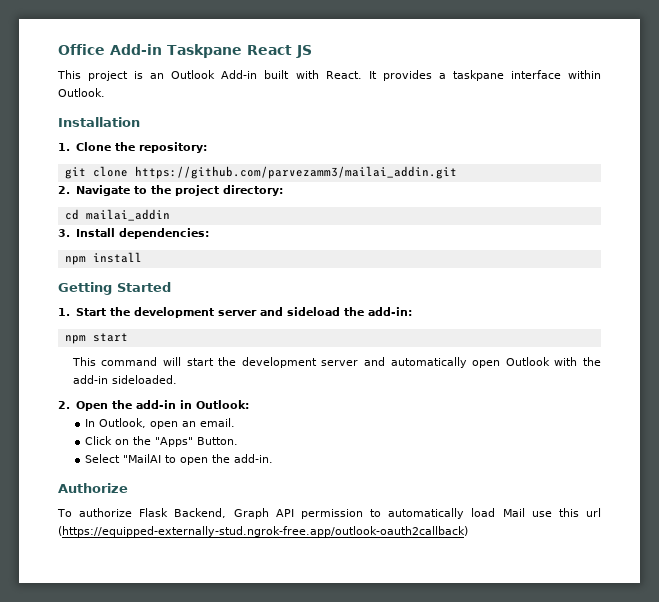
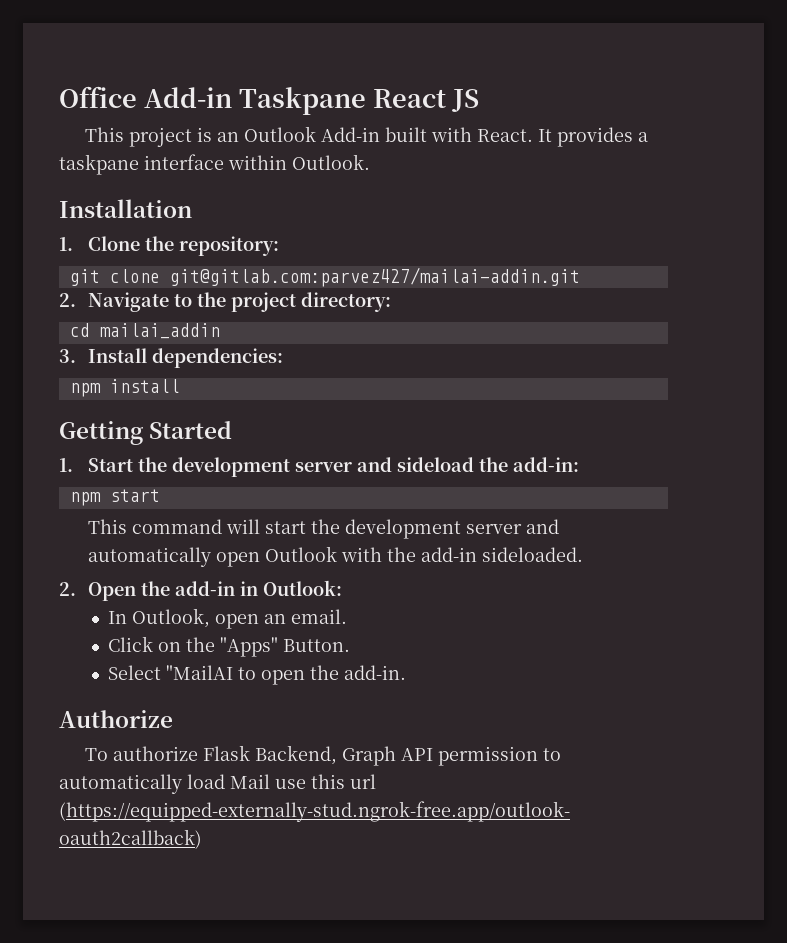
- git clone https://github.com/parvezamm3/mailai_addin.git
+ git clone git@gitlab.com:parvez427/mailai-addin.git

